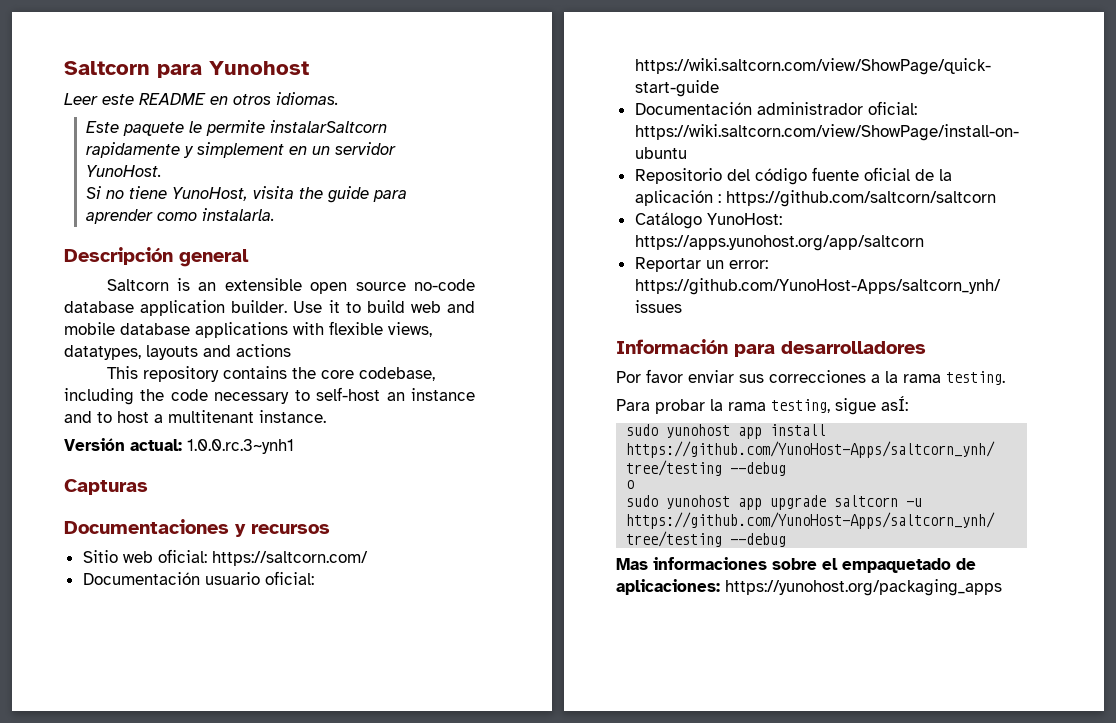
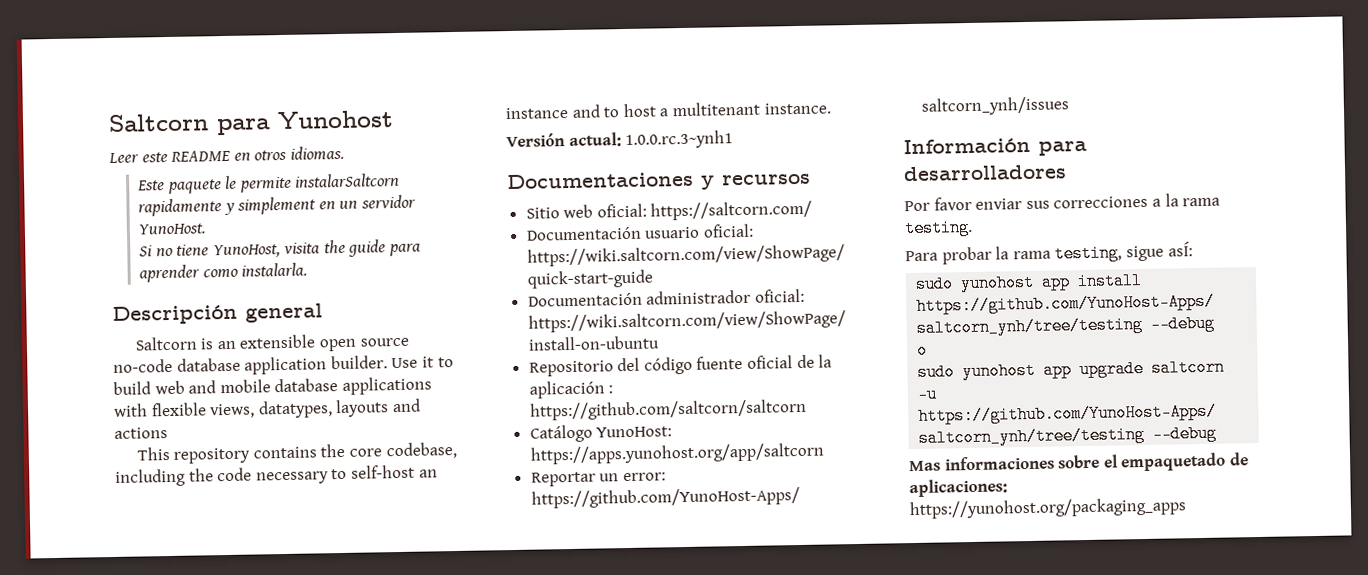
- Capturas

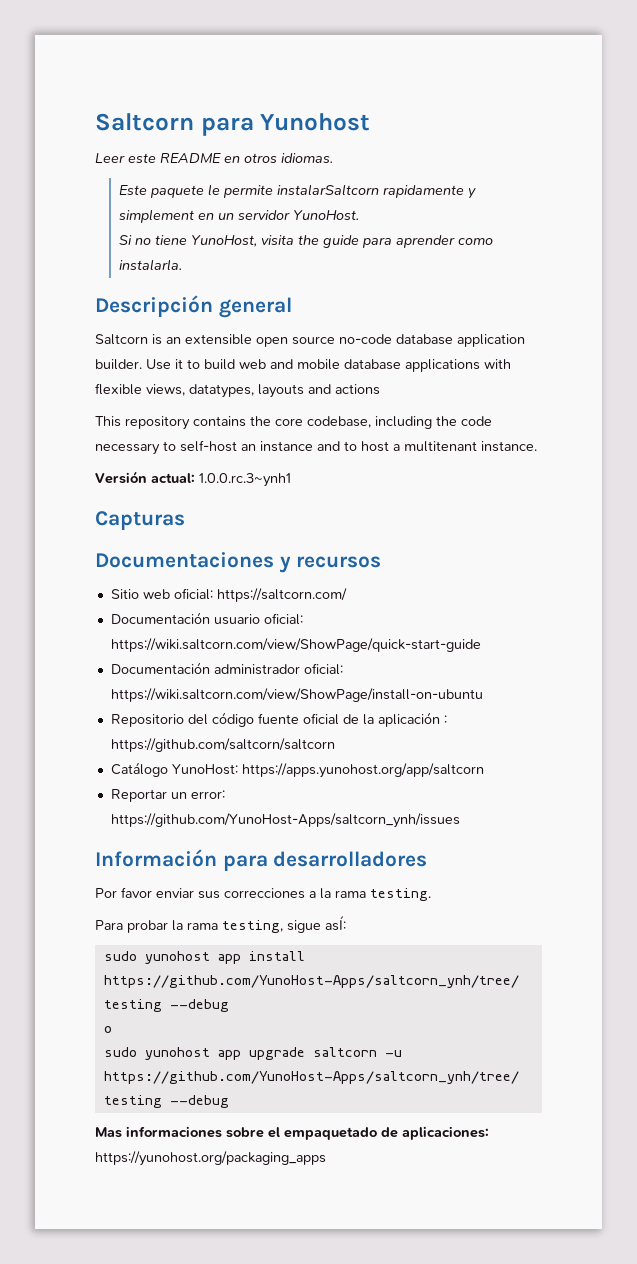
+ Capturas

